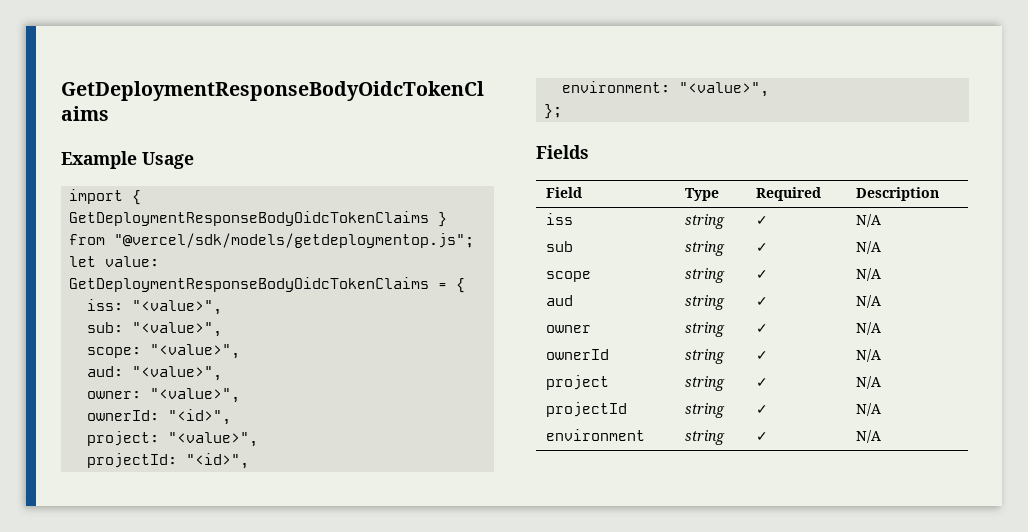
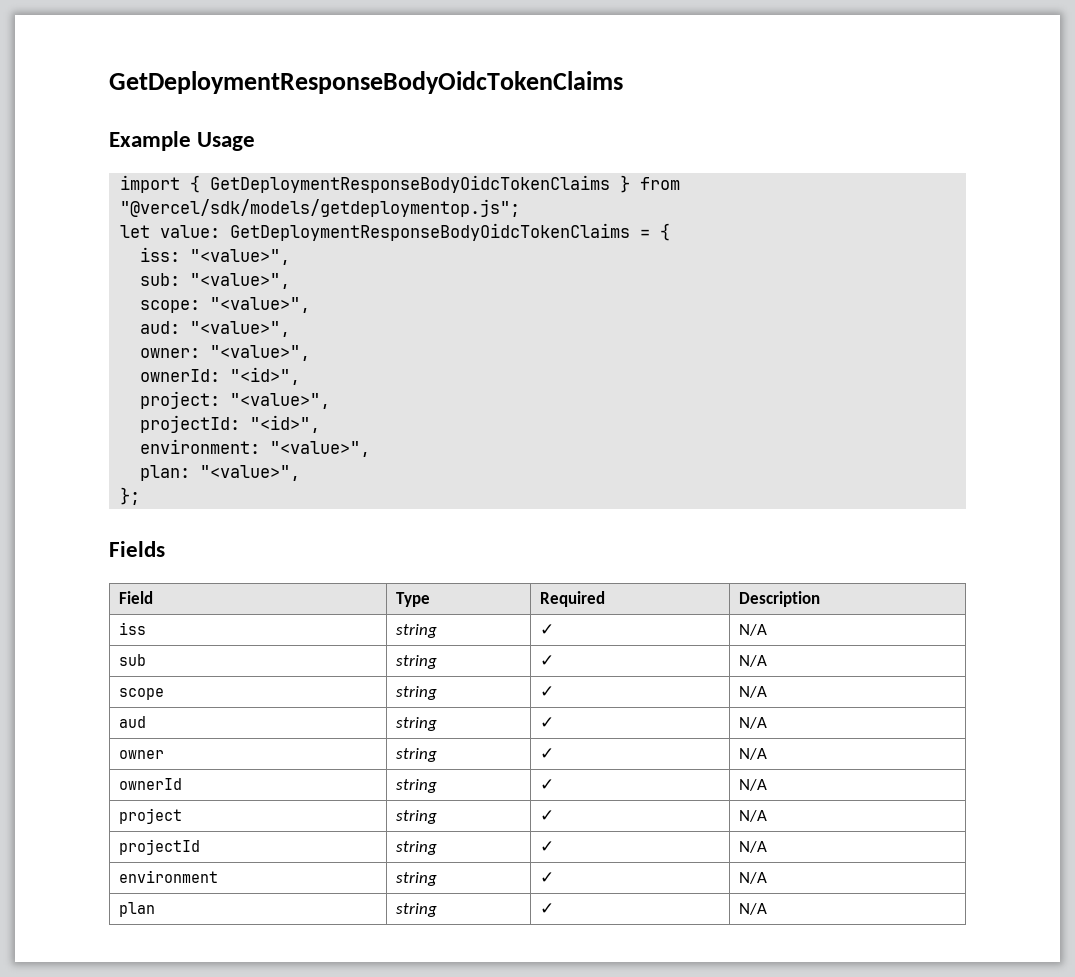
+ plan: "<value>",
+ plan | string | ✓ | N/A

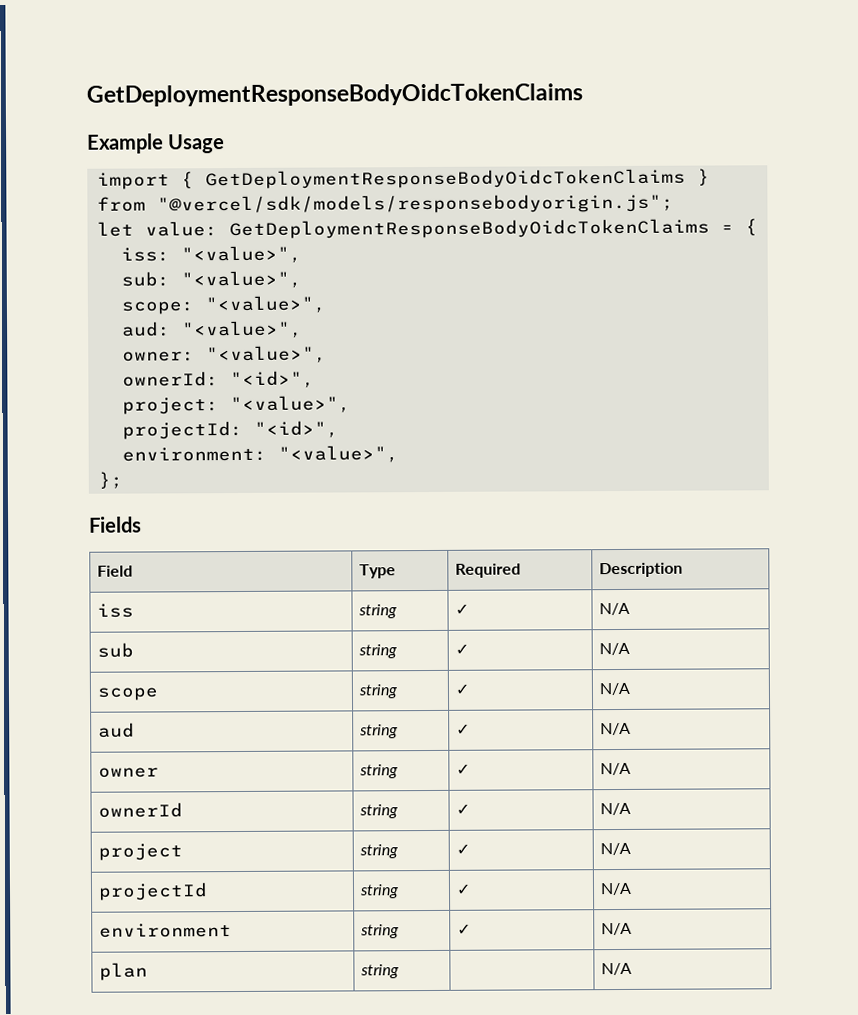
- import { GetDeploymentResponseBodyOidcTokenClaims } from "@vercel/sdk/models/getdeploymentop.js";
+ import { GetDeploymentResponseBodyOidcTokenClaims } from "@vercel/sdk/models/responsebodyorigin.js";
- plan: "<value>",
- plan | string | ✓ | N/A
+ plan | string | | N/A

